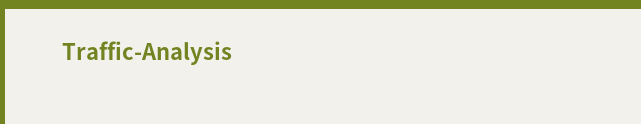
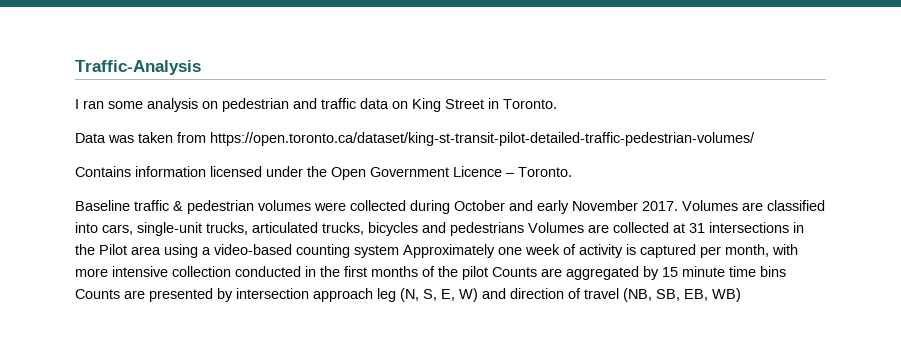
+ I ran some analysis on pedestrian and traffic data on King Street in Toronto.
+ Data was taken from https://open.toronto.ca/dataset/king-st-transit-pilot-detailed-traffic-pedestrian-volumes/
+ Contains information licensed under the Open Government Licence – Toronto.
+ Baseline traffic & pedestrian volumes were collected during October and early November 2017. Volumes are classified into cars, single-unit trucks, articulated trucks, bicycles and pedestrians Volumes are collected at 31 intersections in the Pilot area using a video-based counting system Approximately one week of activity is captured per month, with more intensive collection conducted in the first months of the pilot Counts are aggregated by 15 minute time bins Counts are presented by intersection approach leg (N, S, E, W) and direction of travel (NB, SB, EB, WB)

